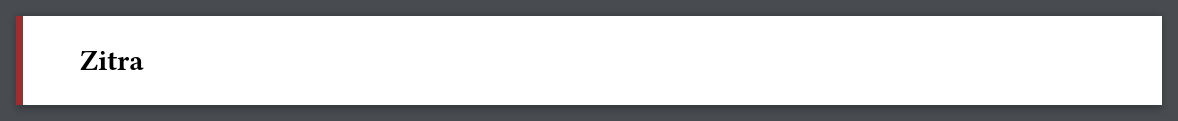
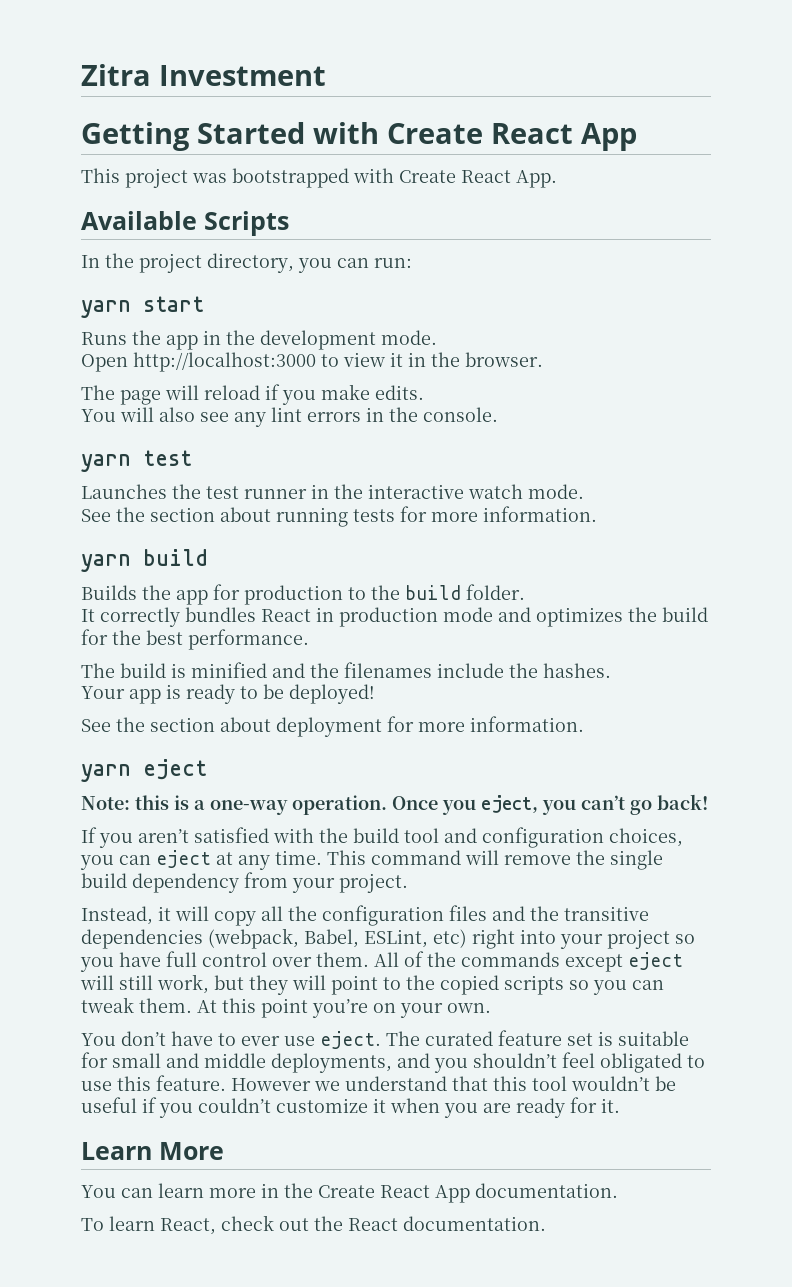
- Zitra
+ Zitra Investment
+ Getting Started with Create React App
+ This project was bootstrapped with Create React App.
+ Available Scripts
+ In the project directory, you can run:
+ yarn start
+ Runs the app in the development mode.
+ Open http://localhost:3000 to view it in the browser.
+ The page will reload if you make edits.
+ You will also see any lint errors in the console.
+ yarn test
+ Launches the test runner in the interactive watch mode.
+ See the section about running tests for more information.
+ yarn build
+ Builds the app for production to the build folder.
+ It correctly bundles React in production mode and optimizes the build for the best performance.
+ The build is minified and the filenames include the hashes.
+ Your app is ready to be deployed!
+ See the section about deployment for more information.
+ yarn eject
+ Note: this is a one-way operation. Once you eject, you can’t go back!
+ If you aren’t satisfied with the build tool and configuration choices, you can eject at any time. This command will remove the single build dependency from your project.
+ Instead, it will copy all the configuration files and the transitive dependencies (webpack, Babel, ESLint, etc) right into your project so you have full control over them. All of the commands except eject will still work, but they will point to the copied scripts so you can tweak them. At this point you’re on your own.
+ You don’t have to ever use eject. The curated feature set is suitable for small and middle deployments, and you shouldn’t feel obligated to use this feature. However we understand that this tool wouldn’t be useful if you couldn’t customize it when you are ready for it.
+ Learn More
+ You can learn more in the Create React App documentation.
+ To learn React, check out the React documentation.

